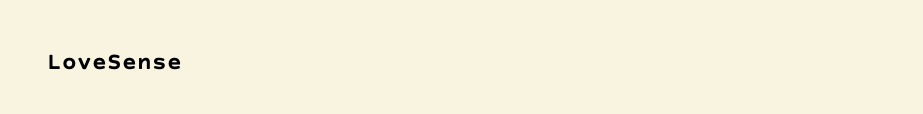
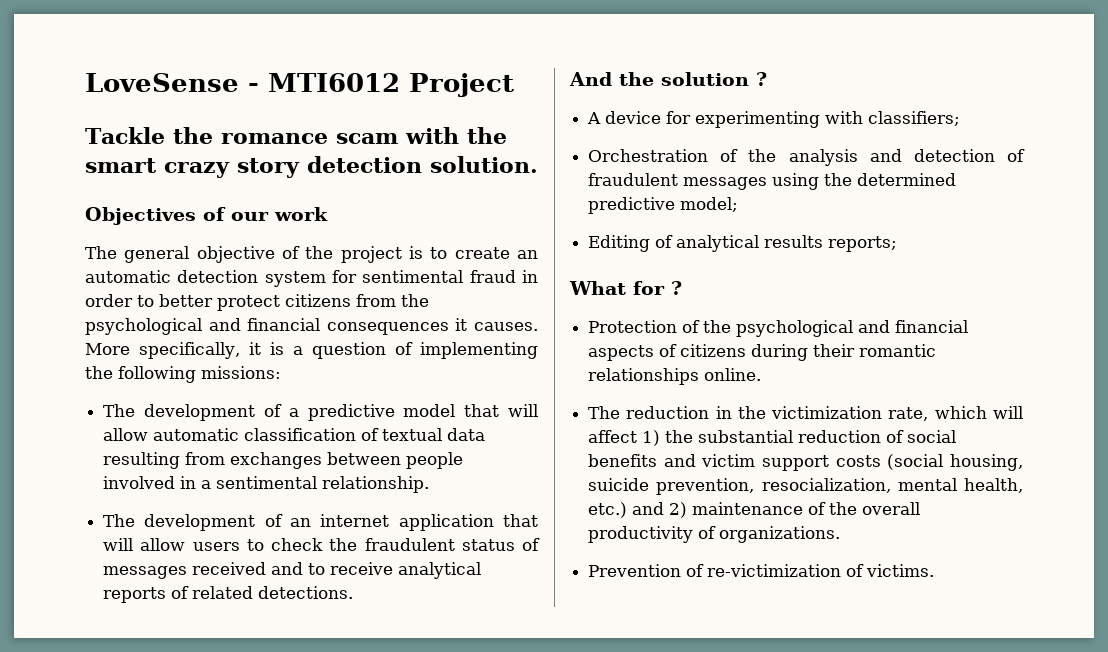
- LoveSense
+ LoveSense - MTI6012 Project
+ Tackle the romance scam with the smart crazy story detection solution.
+ Objectives of our work
+ The general objective of the project is to create an automatic detection system for sentimental fraud in order to better protect citizens from the psychological and financial consequences it causes. More specifically, it is a question of implementing the following missions:
+ The development of a predictive model that will allow automatic classification of textual data resulting from exchanges between people involved in a sentimental relationship.
+ The development of an internet application that will allow users to check the fraudulent status of messages received and to receive analytical reports of related detections.
+ And the solution ?
+ A device for experimenting with classifiers;
+ Orchestration of the analysis and detection of fraudulent messages using the determined predictive model;
+ Editing of analytical results reports;
+ What for ?
+ Protection of the psychological and financial aspects of citizens during their romantic relationships online.
+ The reduction in the victimization rate, which will affect 1) the substantial reduction of social benefits and victim support costs (social housing, suicide prevention, resocialization, mental health, etc.) and 2) maintenance of the overall productivity of organizations.
+ Prevention of re-victimization of victims.

